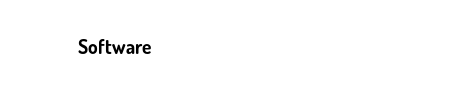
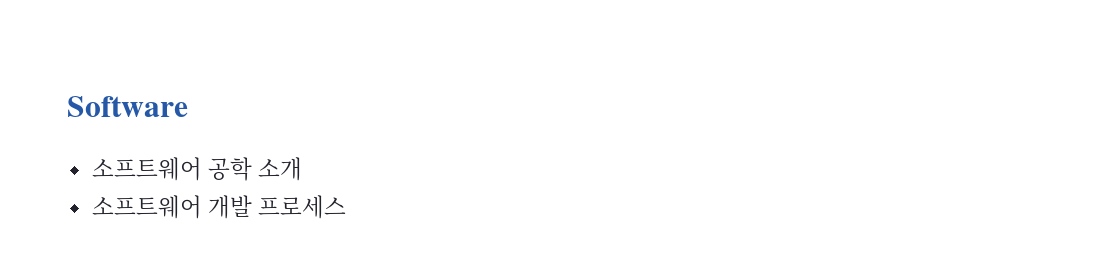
+ 소프트웨어 공학 소개
+ 소프트웨어 개발 프로세스

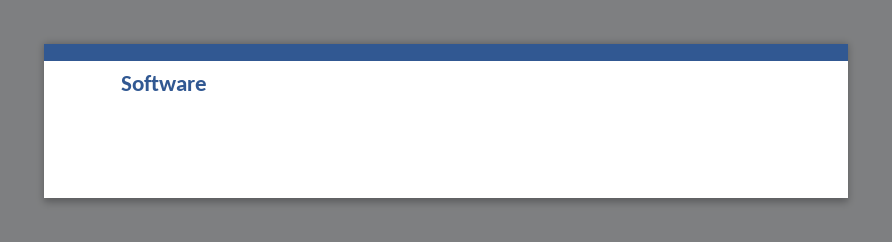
- 소프트웨어 공학 소개
- 소프트웨어 개발 프로세스

